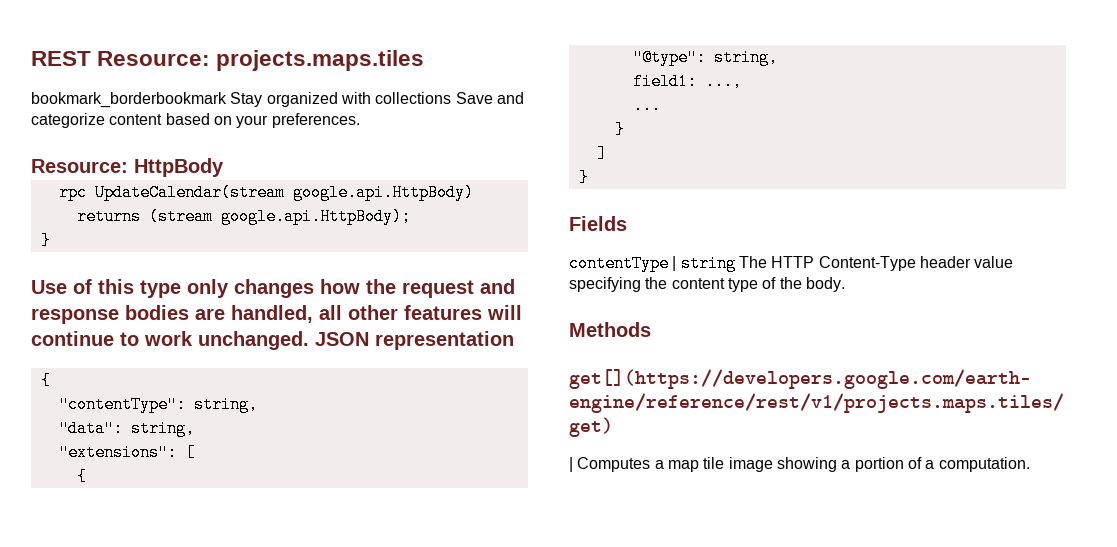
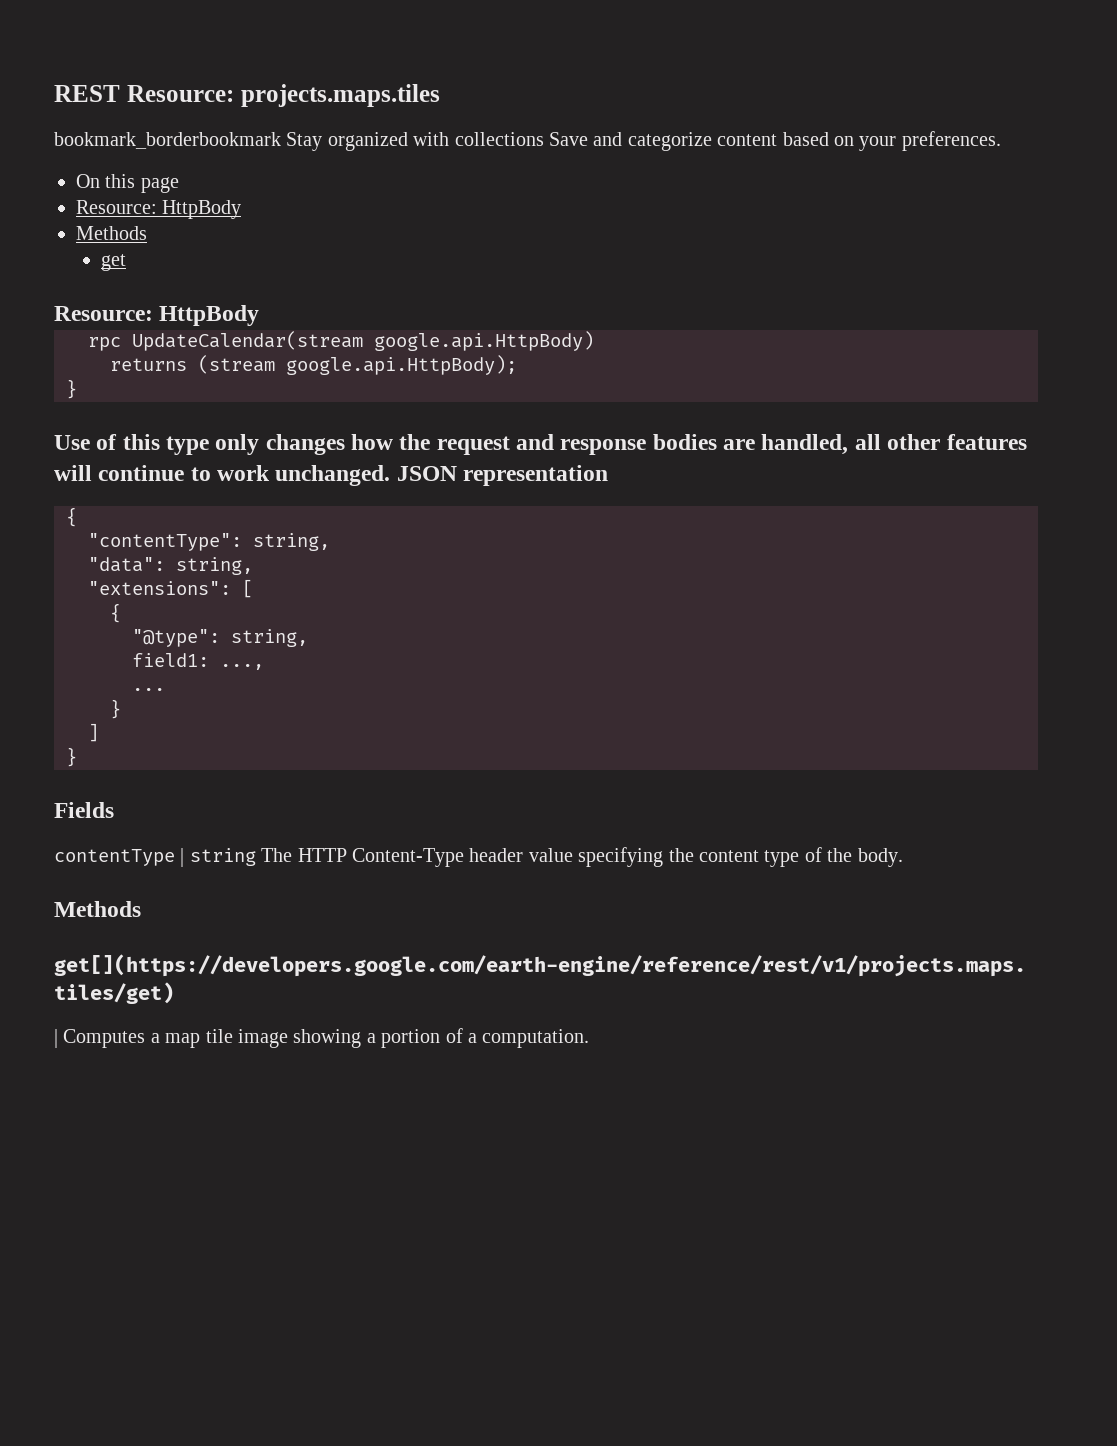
+ On this page
+ Resource: HttpBody
+ Methods
+ get

